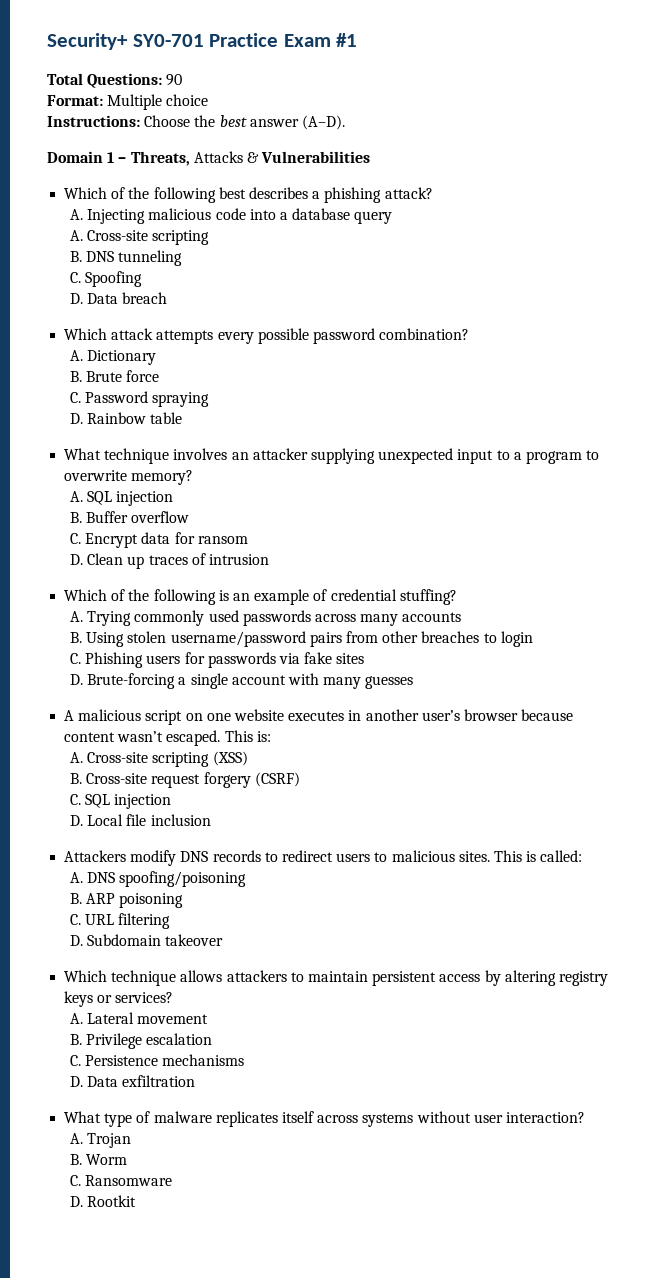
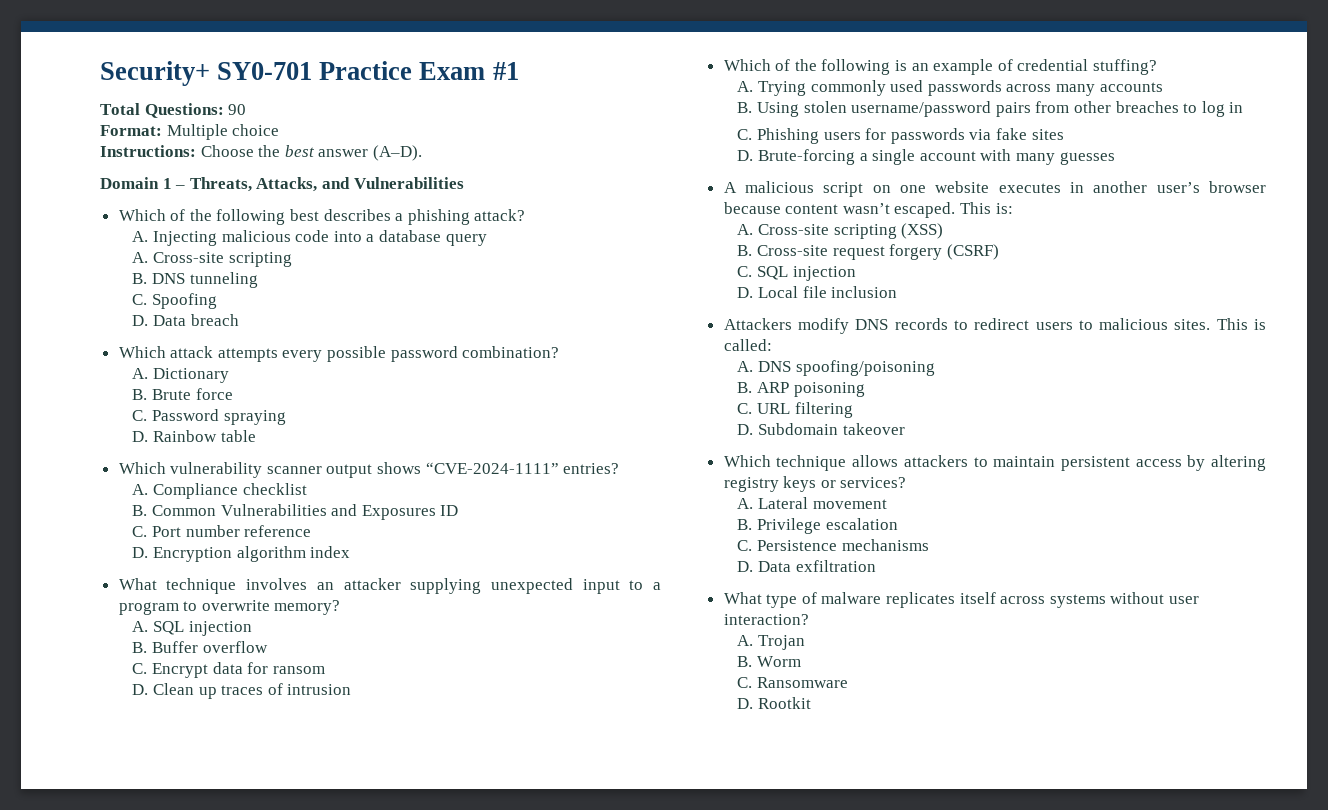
- Domain 1 – Threats, Attacks & Vulnerabilities
+ Domain 1 – Threats, Attacks, and Vulnerabilities
+ Which vulnerability scanner output shows “CVE-2024-1111” entries?
+ A. Compliance checklist
+ B. Common Vulnerabilities and Exposures ID
+ C. Port number reference
+ D. Encryption algorithm index
- B. Using stolen username/password pairs from other breaches to login
+ B. Using stolen username/password pairs from other breaches to log in

